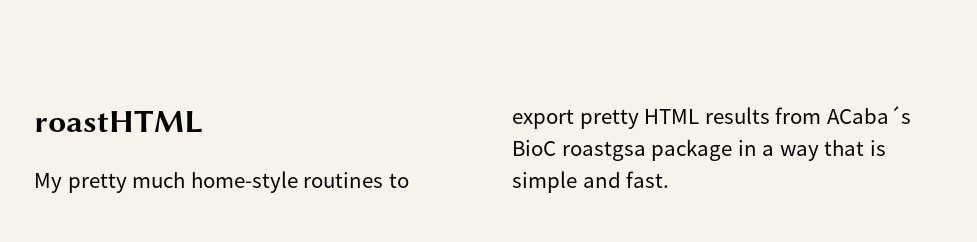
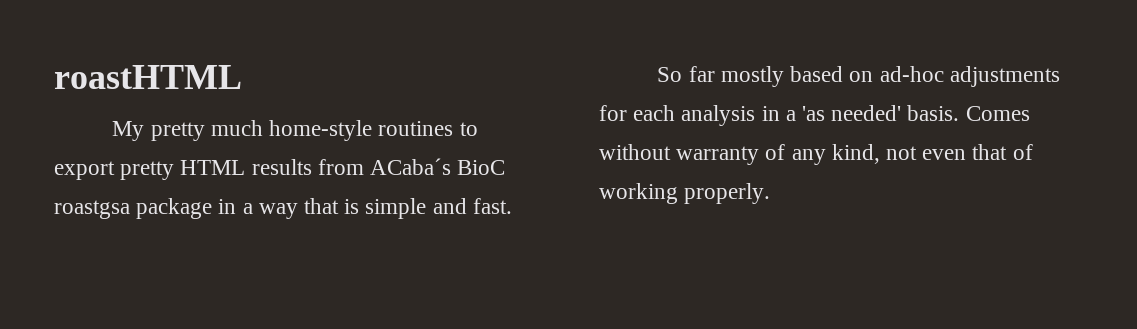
+ So far mostly based on ad-hoc adjustments for each analysis in a 'as needed' basis. Comes without warranty of any kind, not even that of working properly.

